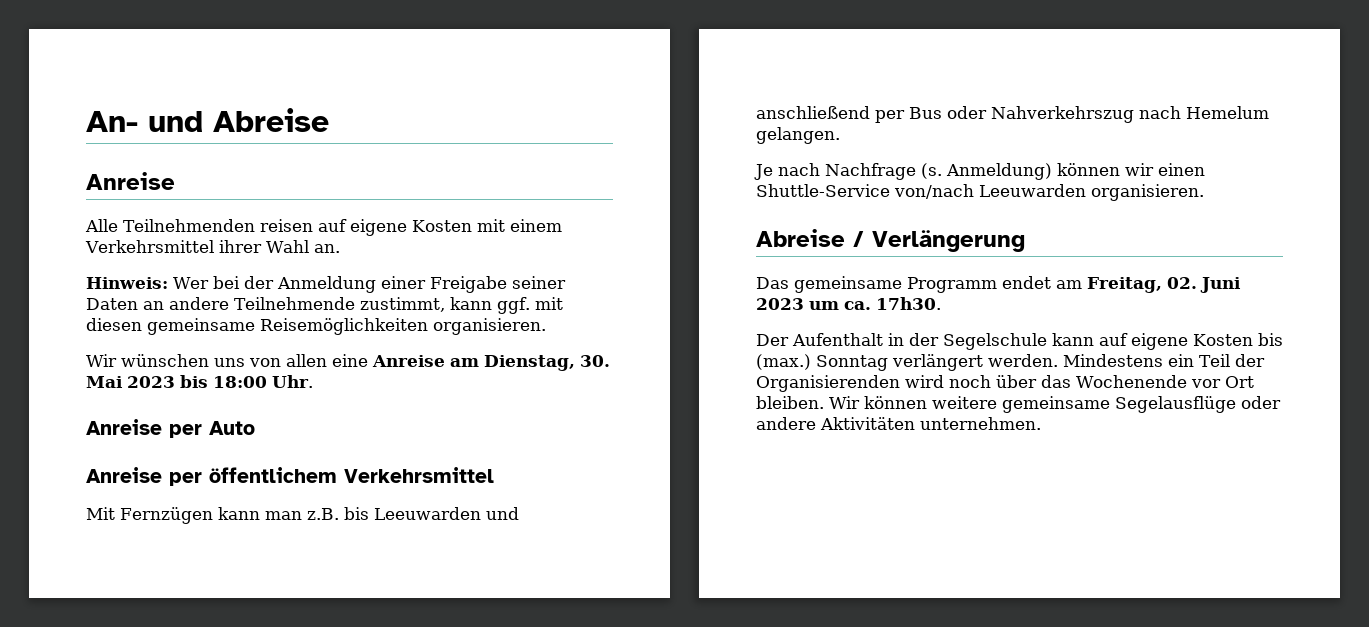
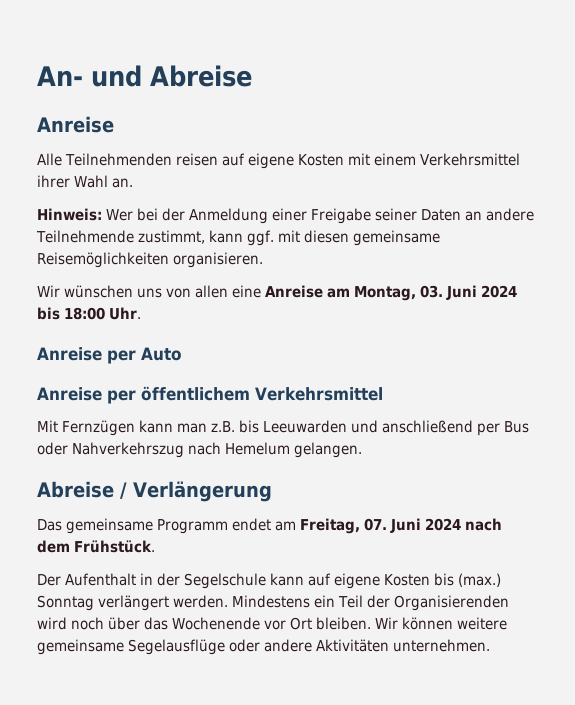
- Wir wünschen uns von allen eine Anreise am Dienstag, 30. Mai 2023 bis 18:00 Uhr.
+ Wir wünschen uns von allen eine Anreise am Montag, 03. Juni 2024 bis 18:00 Uhr.
- Je nach Nachfrage (s. Anmeldung) können wir einen Shuttle-Service von/nach Leeuwarden organisieren.
- Das gemeinsame Programm endet am Freitag, 02. Juni 2023 um ca. 17h30.
+ Das gemeinsame Programm endet am Freitag, 07. Juni 2024 nach dem Frühstück.

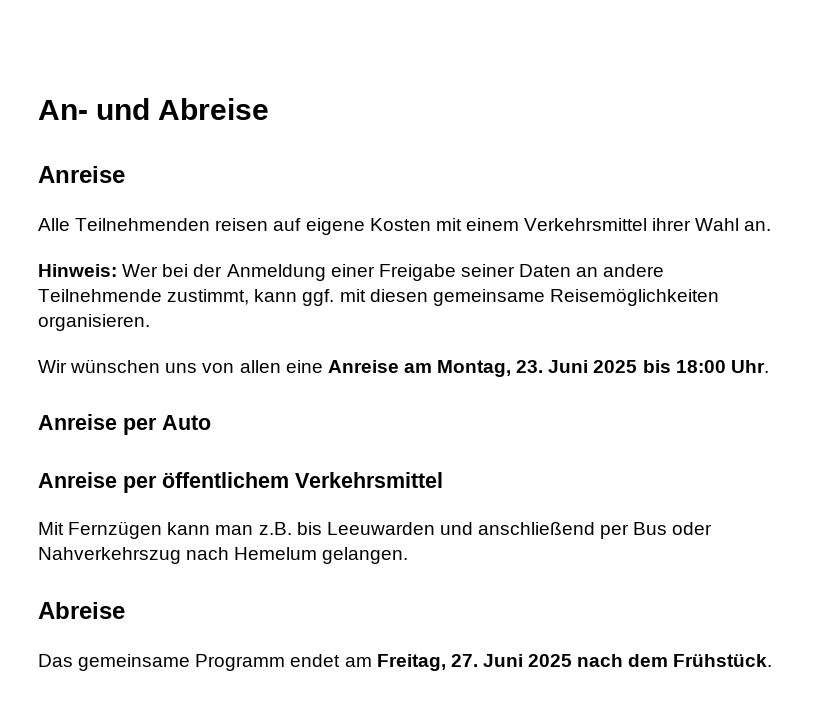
- Wir wünschen uns von allen eine Anreise am Montag, 03. Juni 2024 bis 18:00 Uhr.
+ Wir wünschen uns von allen eine Anreise am Montag, 23. Juni 2025 bis 18:00 Uhr.
  Mit Fernzügen kann man z.B. bis Leeuwarden und anschließend per Bus oder Nahverkehrszug nach Hemelum gelangen.
- Abreise / Verlängerung
+ Abreise
- Das gemeinsame Programm endet am Freitag, 07. Juni 2024 nach dem Frühstück.
+ Das gemeinsame Programm endet am Freitag, 27. Juni 2025 nach dem Frühstück.
- Der Aufenthalt in der Segelschule kann auf eigene Kosten bis (max.) Sonntag verlängert werden. Mindestens ein Teil der Organisierenden wird noch über das Wochenende vor Ort bleiben. Wir können weitere gemeinsame Segelausflüge oder andere Aktivitäten unternehmen.

